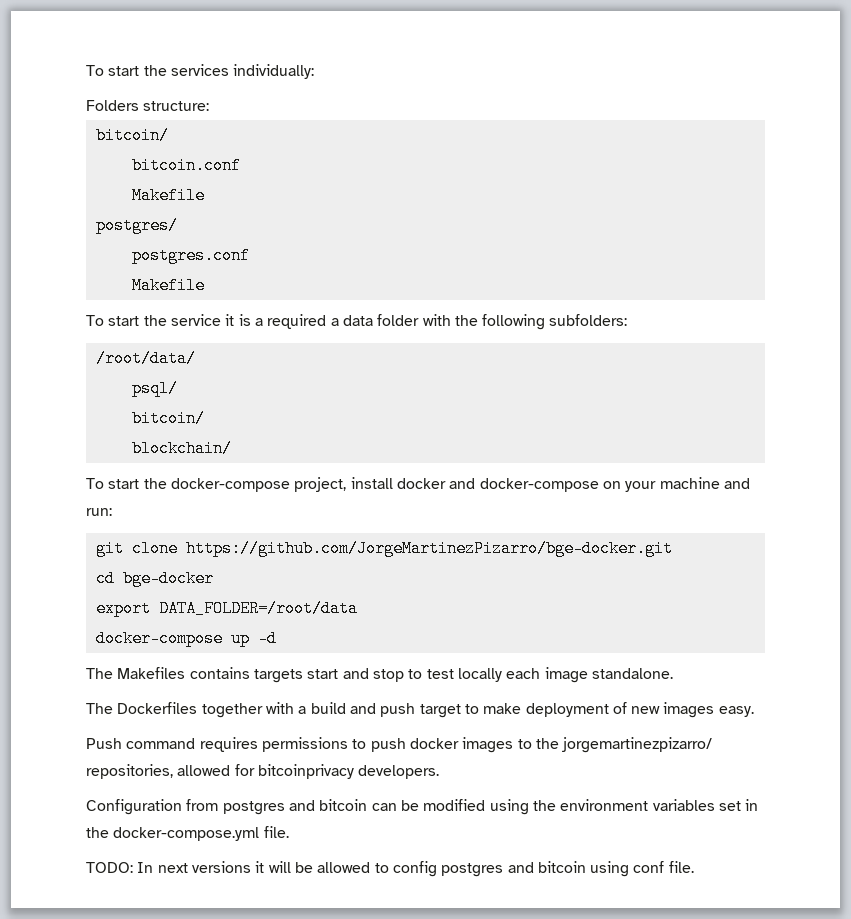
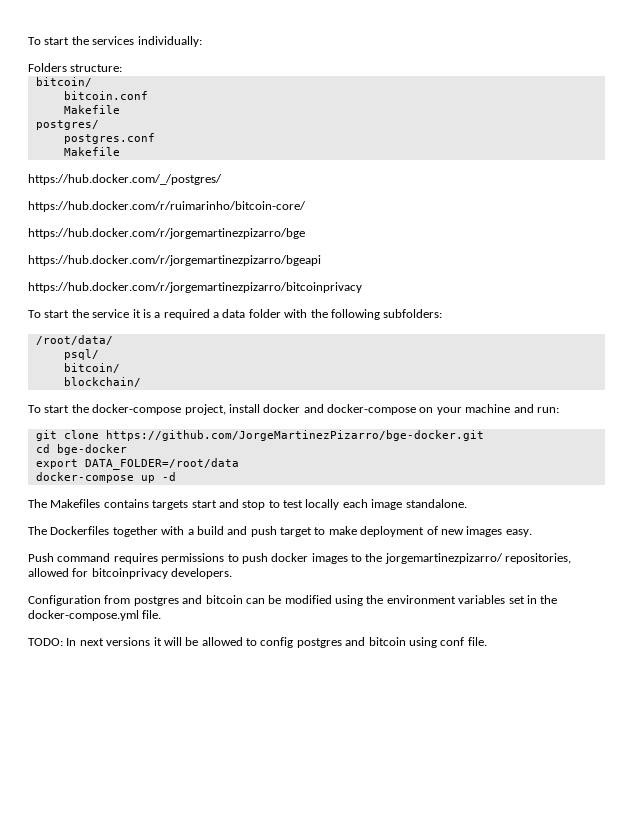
+ https://hub.docker.com/_/postgres/
+ https://hub.docker.com/r/ruimarinho/bitcoin-core/
+ https://hub.docker.com/r/jorgemartinezpizarro/bge
+ https://hub.docker.com/r/jorgemartinezpizarro/bgeapi
+ https://hub.docker.com/r/jorgemartinezpizarro/bitcoinprivacy

